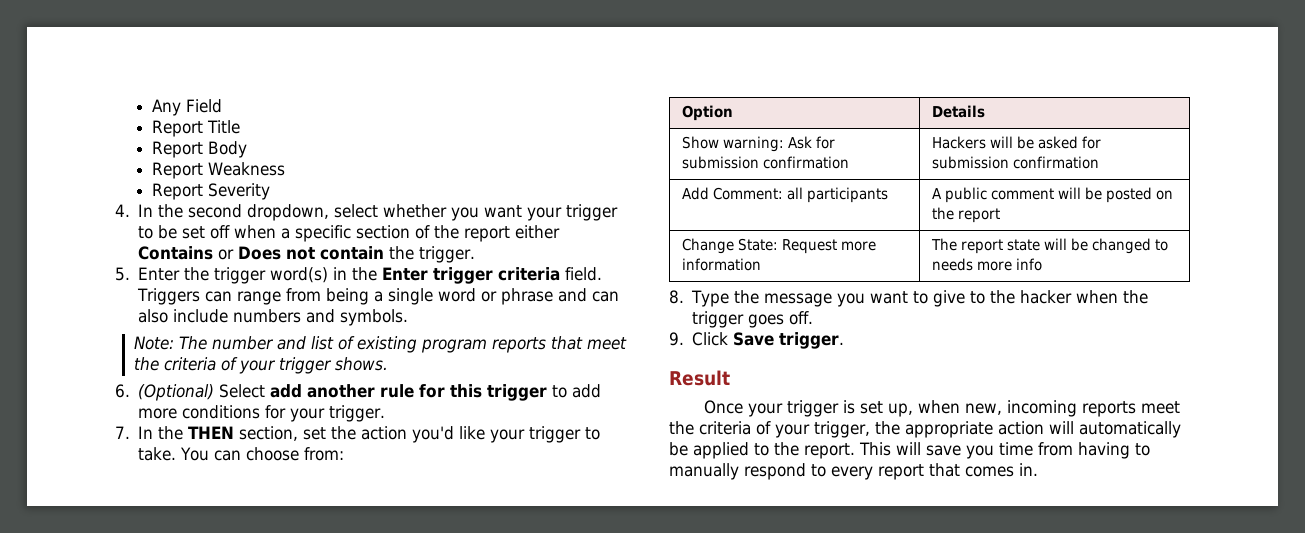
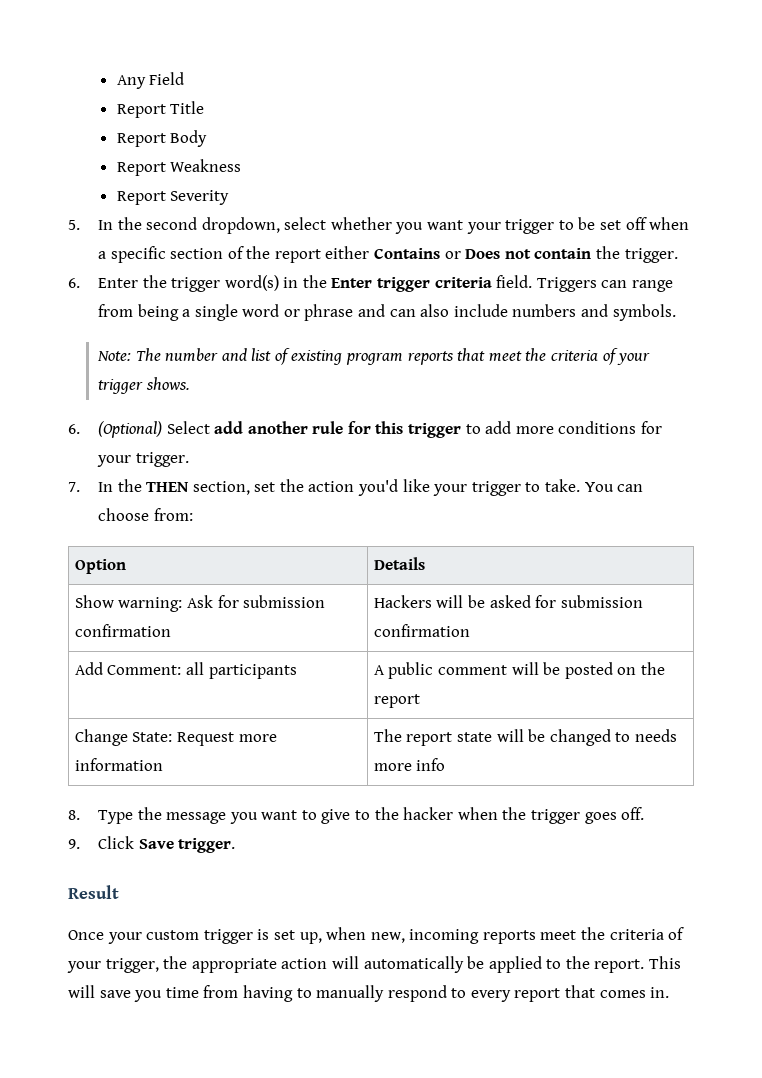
- 4. In the second dropdown, select whether you want your trigger to be set off when a specific section of the report either Contains or Does not contain the trigger.
+ 5. In the second dropdown, select whether you want your trigger to be set off when a specific section of the report either Contains or Does not contain the trigger.
- 5. Enter the trigger word(s) in the Enter trigger criteria field.
+ 6. Enter the trigger word(s) in the Enter trigger criteria field.
- Once your trigger is set up, when new, incoming reports meet the criteria of your trigger, the appropriate action will automatically be applied to the report.
+ Once your custom trigger is set up, when new, incoming reports meet the criteria of your trigger, the appropriate action will automatically be applied to the report.

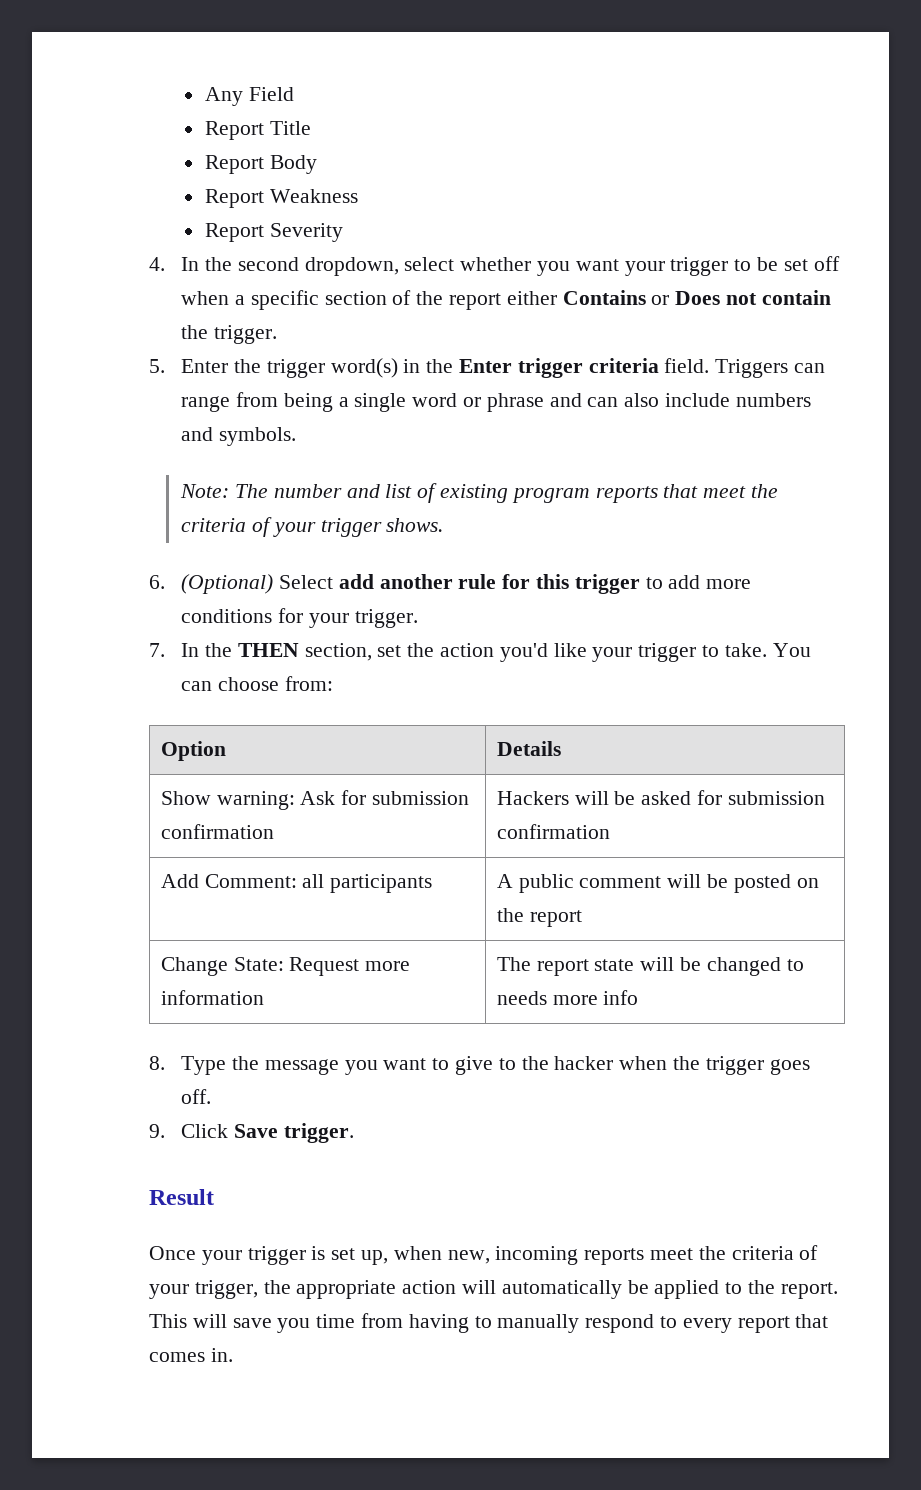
- 5. In the second dropdown, select whether you want your trigger to be set off when a specific section of the report either Contains or Does not contain the trigger.
+ 4. In the second dropdown, select whether you want your trigger to be set off when a specific section of the report either Contains or Does not contain the trigger.
- 6. Enter the trigger word(s) in the Enter trigger criteria field.
+ 5. Enter the trigger word(s) in the Enter trigger criteria field.
- Once your custom trigger is set up, when new, incoming reports meet the criteria of your trigger, the appropriate action will automatically be applied to the report.
+ Once your trigger is set up, when new, incoming reports meet the criteria of your trigger, the appropriate action will automatically be applied to the report.

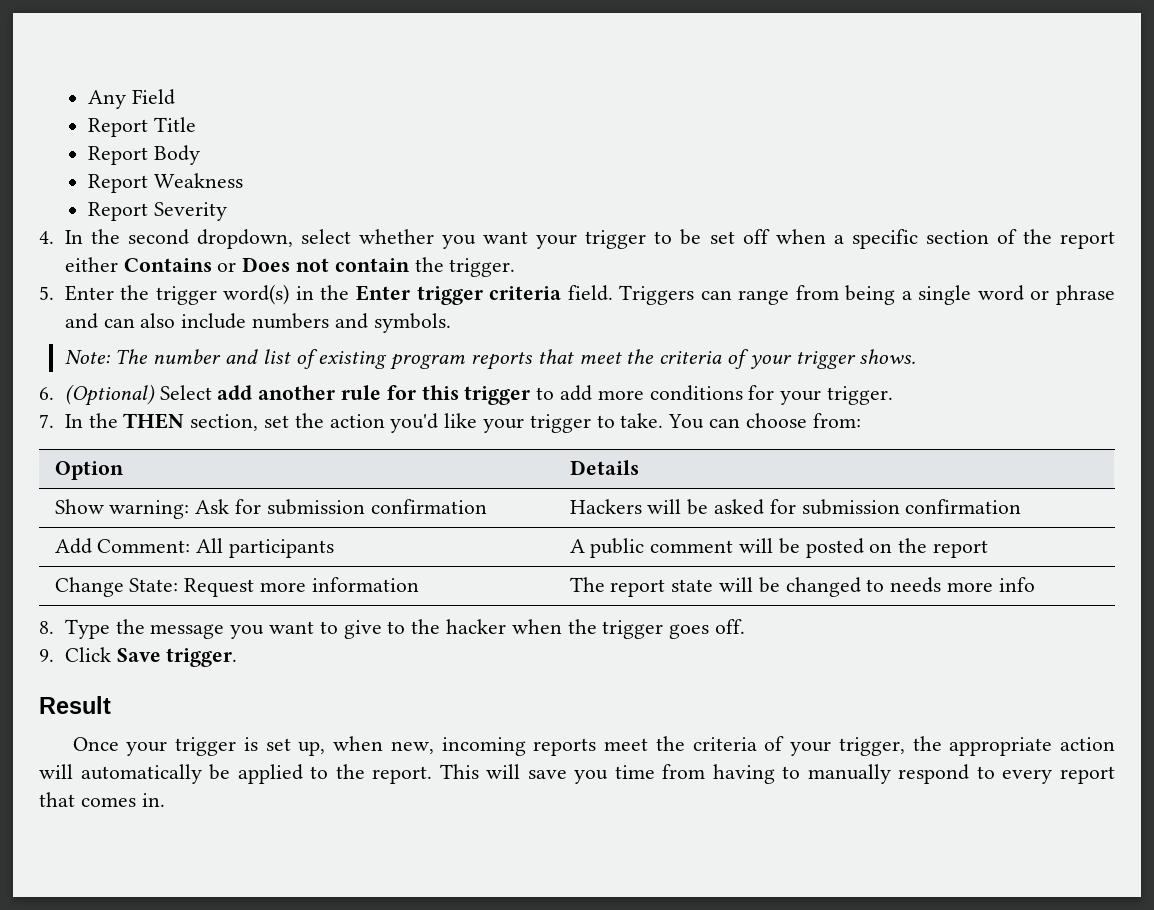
- Add Comment: all participants | A public comment will be posted on the report
+ Add Comment: All participants | A public comment will be posted on the report

